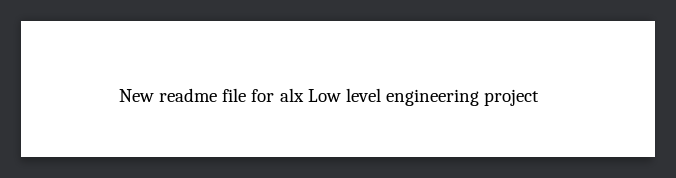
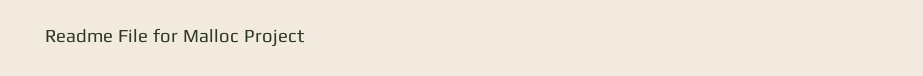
- New readme file for alx Low level engineering project
+ Readme File for Malloc Project

